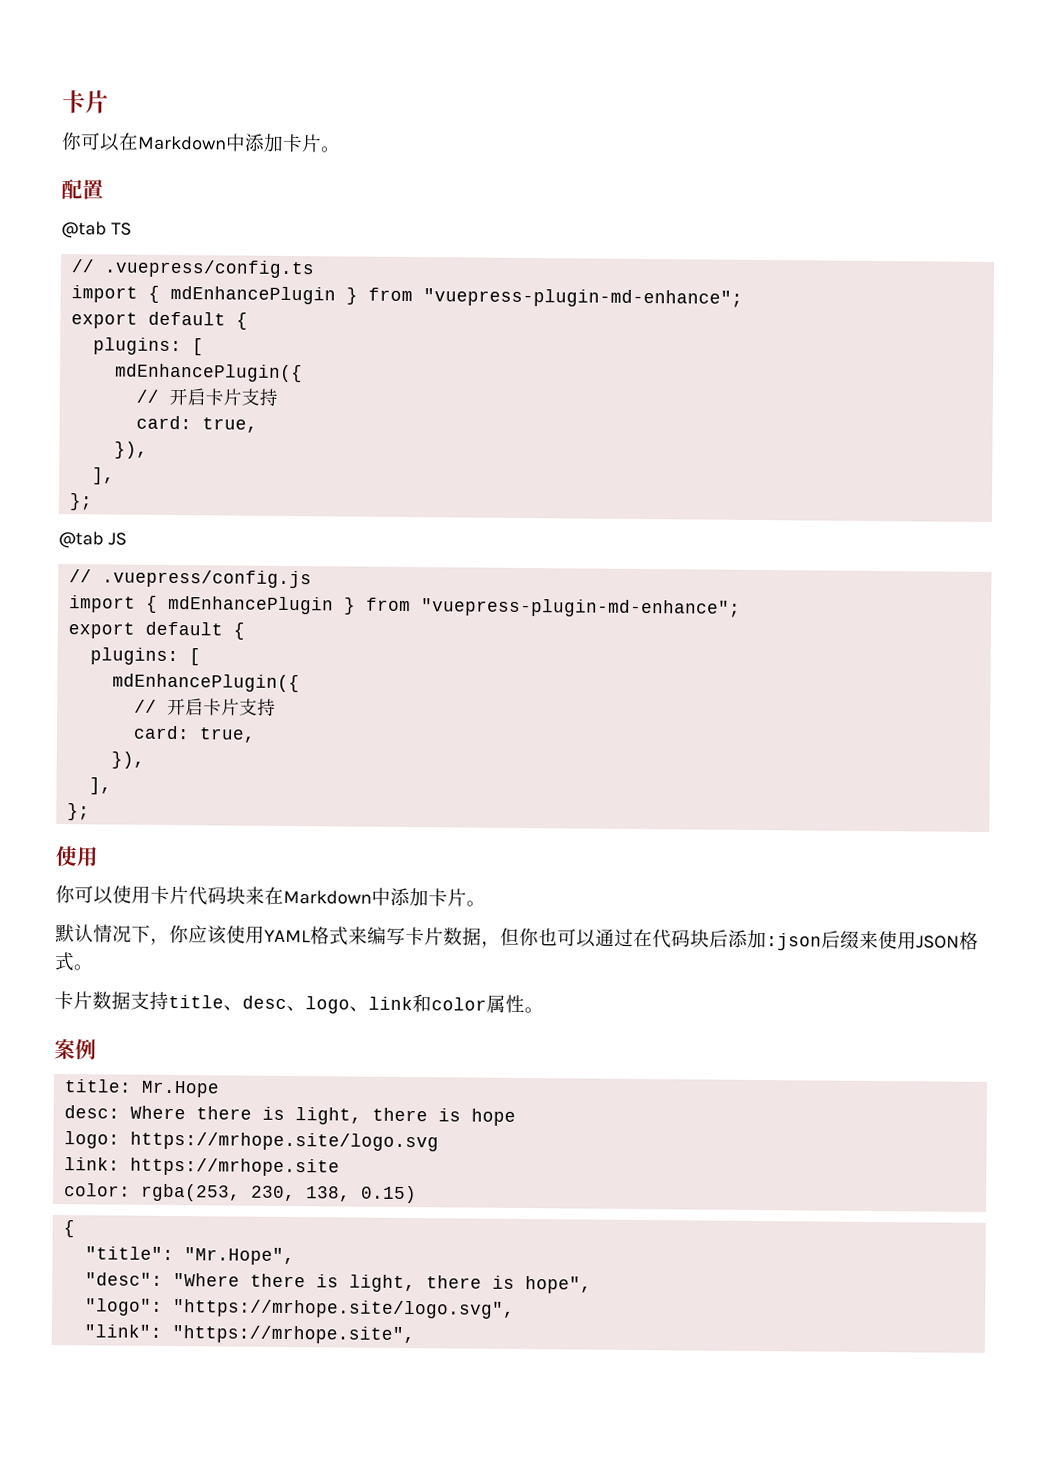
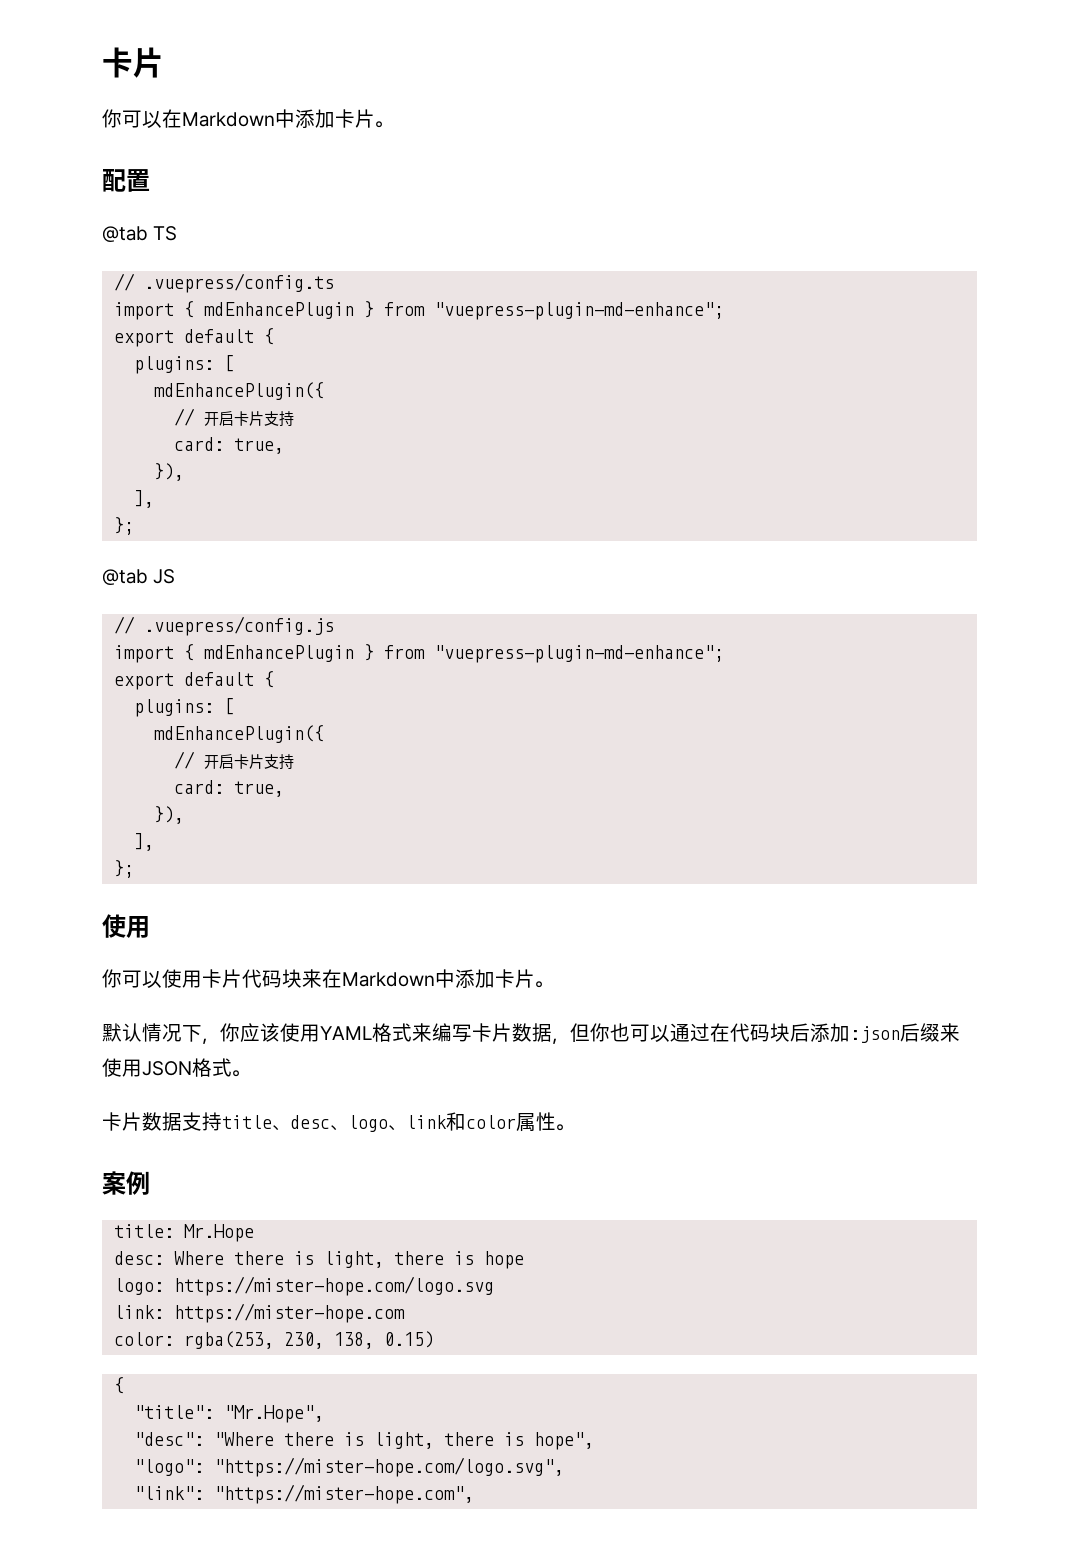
- logo: https://mrhope.site/logo.svg
+ logo: https://mister-hope.com/logo.svg
- link: https://mrhope.site
+ link: https://mister-hope.com
- "logo": "https://mrhope.site/logo.svg",
+ "logo": "https://mister-hope.com/logo.svg",
- "link": "https://mrhope.site",
+ "link": "https://mister-hope.com",

